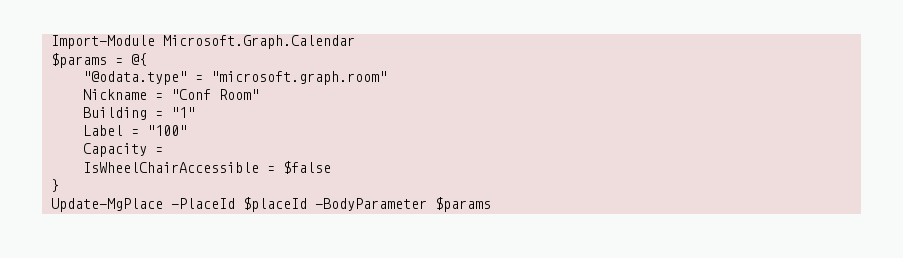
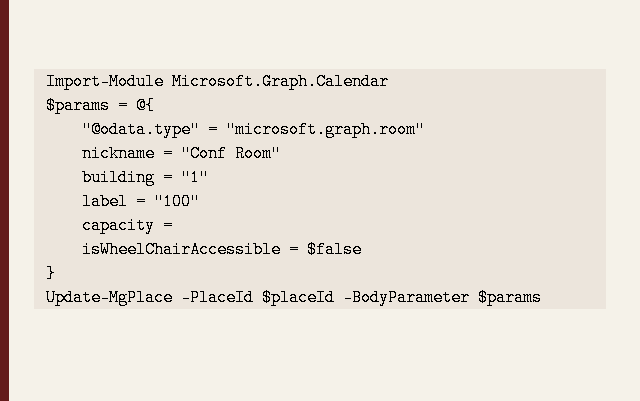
- Nickname = "Conf Room"
+ nickname = "Conf Room"
- Building = "1"
+ building = "1"
- Label = "100"
+ label = "100"
- Capacity =
+ capacity =
- IsWheelChairAccessible = $false
+ isWheelChairAccessible = $false

